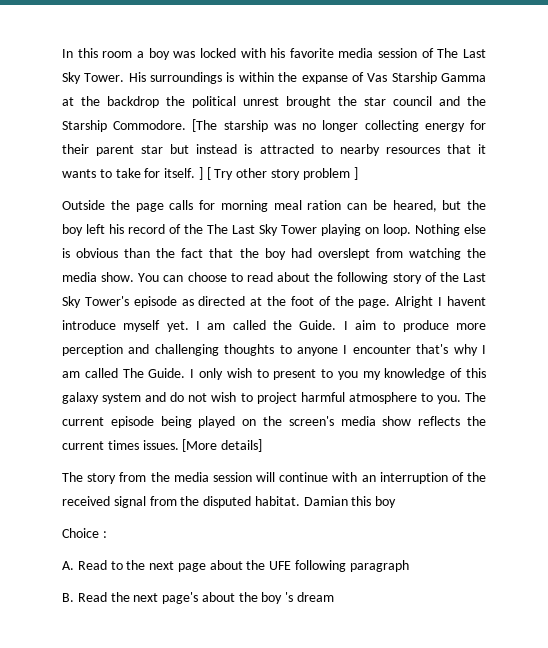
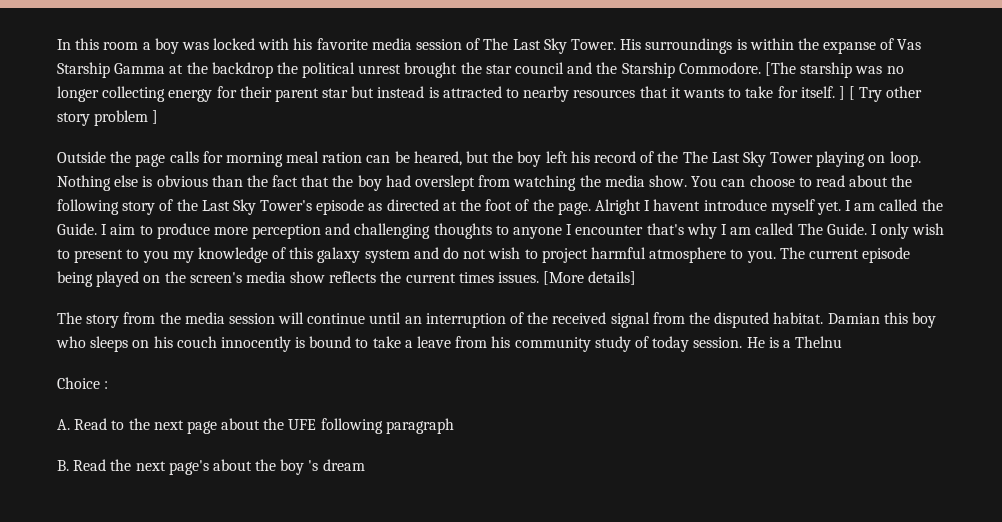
- The story from the media session will continue with an interruption of the received signal from the disputed habitat.
+ The story from the media session will continue until an interruption of the received signal from the disputed habitat.
- Damian this boy
+ Damian this boy who sleeps on his couch innocently is bound to take a leave from his community study of today session. He is a Thelnu

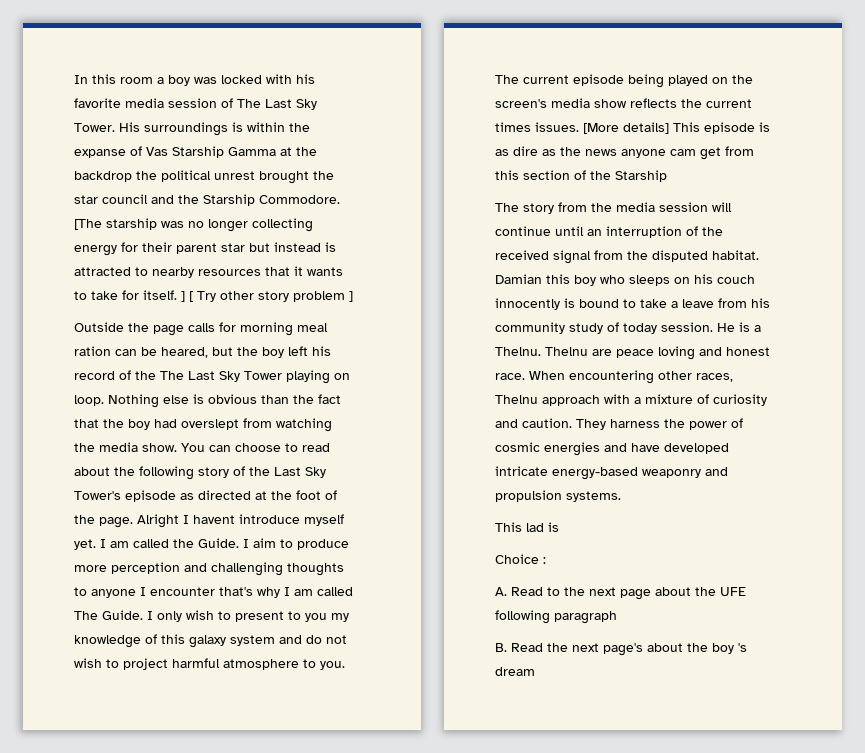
- [More details]
+ [More details] This episode is as dire as the news anyone cam get from this section of the Starship
- He is a Thelnu
+ He is a Thelnu. Thelnu are peace loving and honest race. When encountering other races, Thelnu approach with a mixture of curiosity and caution. They harness the power of cosmic energies and have developed intricate energy-based weaponry and propulsion systems.
+ This lad is

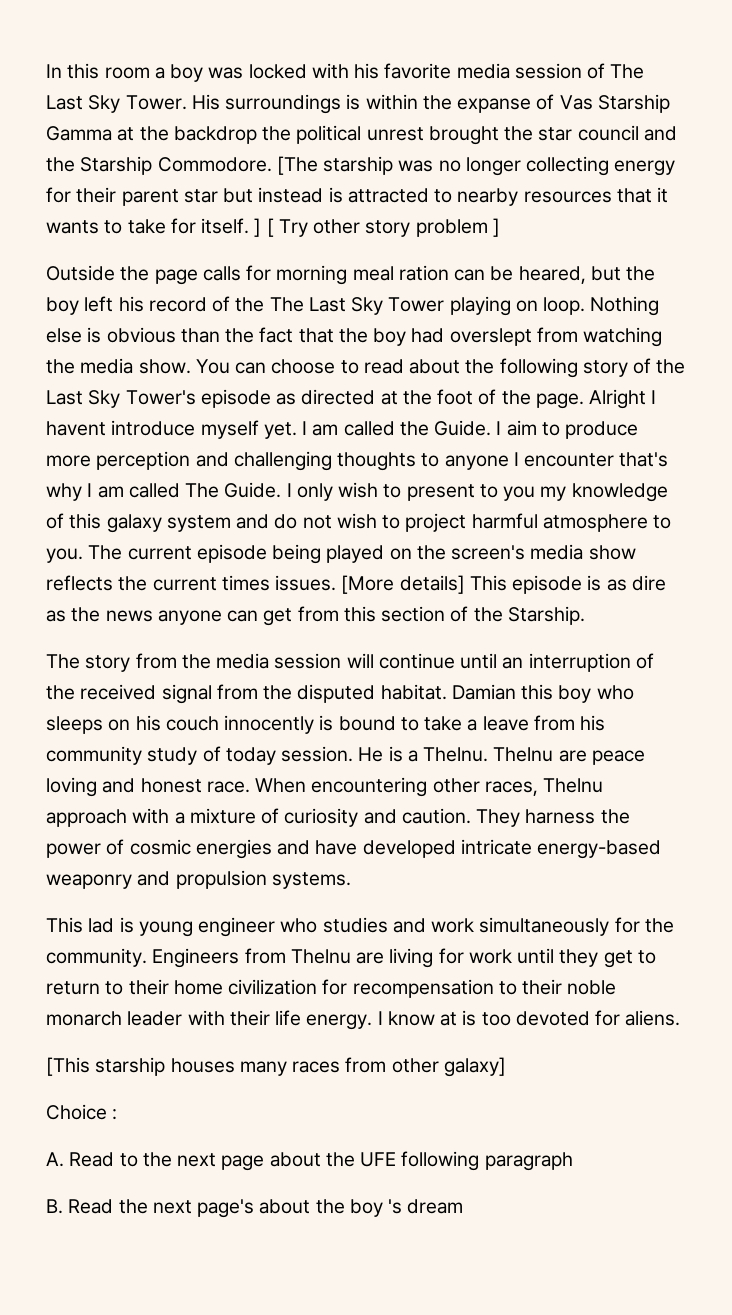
- [More details] This episode is as dire as the news anyone cam get from this section of the Starship
+ [More details] This episode is as dire as the news anyone can get from this section of the Starship.
- This lad is
+ This lad is young engineer who studies and work simultaneously for the community. Engineers from Thelnu are living for work until they get to return to their home civilization for recompensation to their noble monarch leader with their life energy. I know at is too devoted for aliens.
+ [This starship houses many races from other galaxy]

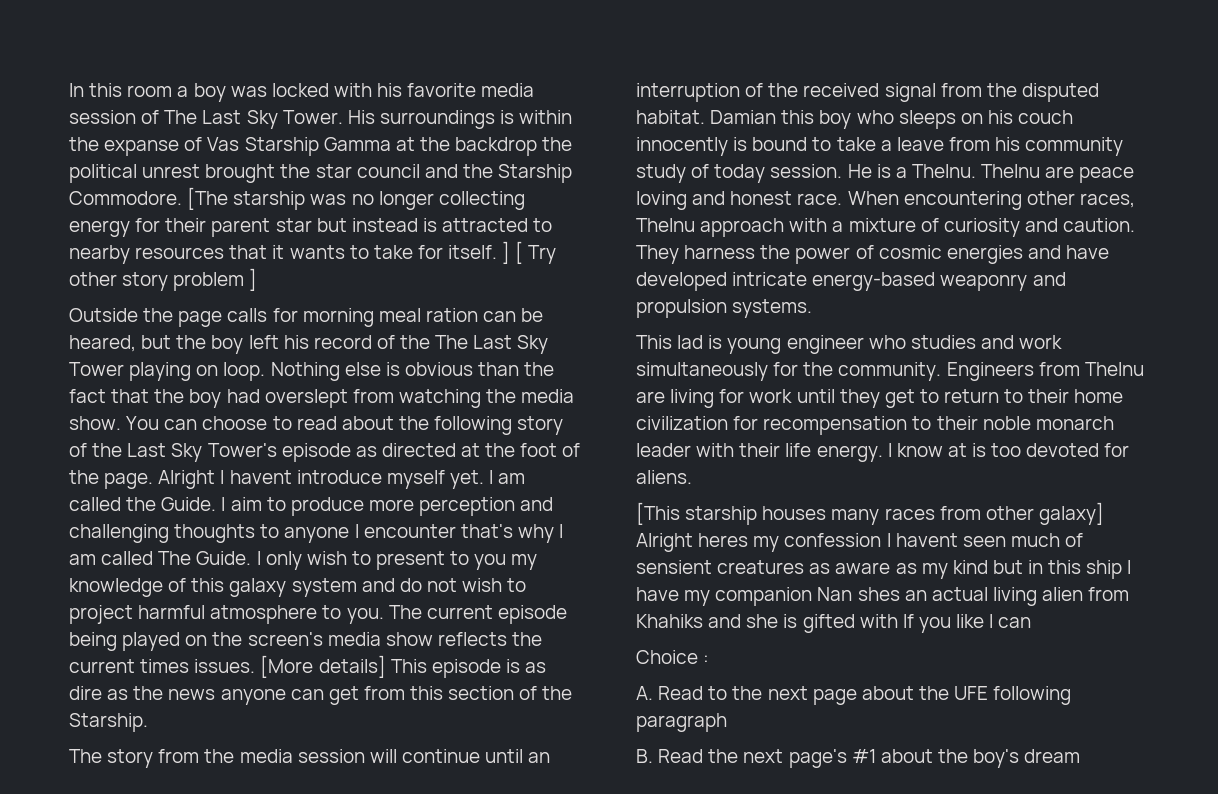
- [This starship houses many races from other galaxy]
+ [This starship houses many races from other galaxy] Alright heres my confession I havent seen much of sensient creatures as aware as my kind but in this ship I have my companion Nan shes an actual living alien from Khahiks and she is gifted with If you like I can
- B. Read the next page's about the boy 's dream
+ B. Read the next page's #1 about the boy's dream

